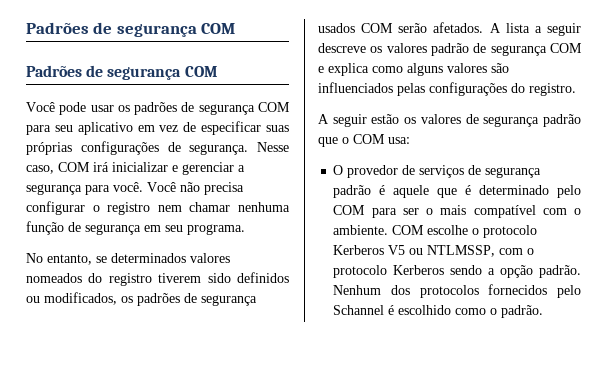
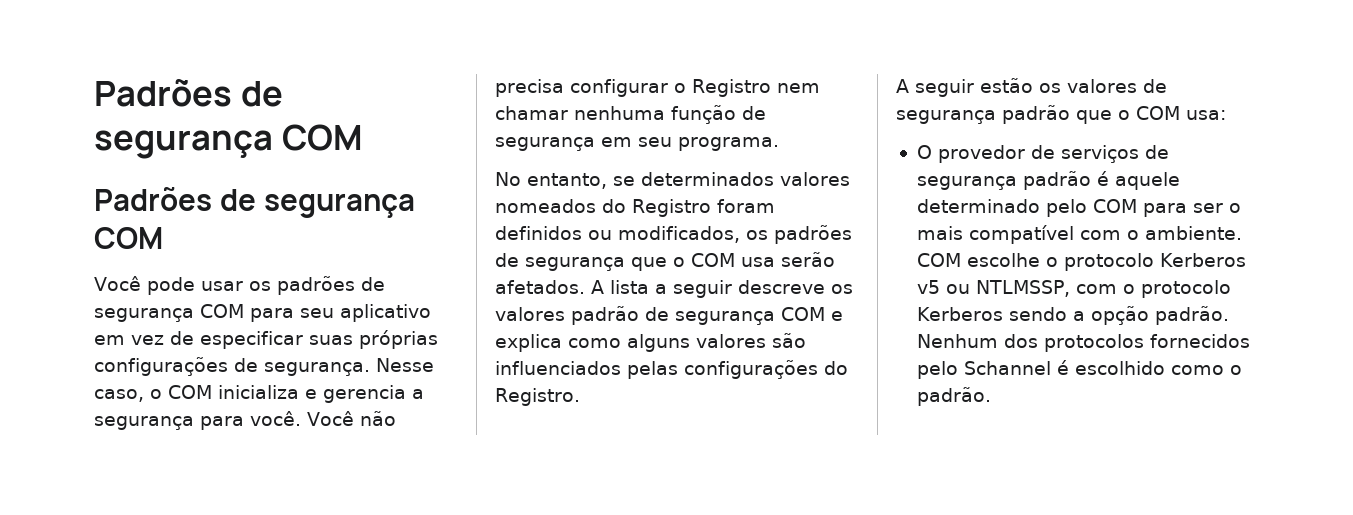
- Nesse caso, COM irá inicializar e gerenciar a segurança para você.
+ Nesse caso, o COM inicializa e gerencia a segurança para você.
- Você não precisa configurar o registro nem chamar nenhuma função de segurança em seu programa.
+ Você não precisa configurar o Registro nem chamar nenhuma função de segurança em seu programa.
- No entanto, se determinados valores nomeados do registro tiverem sido definidos ou modificados, os padrões de segurança usados COM serão afetados.
+ No entanto, se determinados valores nomeados do Registro foram definidos ou modificados, os padrões de segurança que o COM usa serão afetados.
- A lista a seguir descreve os valores padrão de segurança COM e explica como alguns valores são influenciados pelas configurações do registro.
+ A lista a seguir descreve os valores padrão de segurança COM e explica como alguns valores são influenciados pelas configurações do Registro.
- O provedor de serviços de segurança padrão é aquele que é determinado pelo COM para ser o mais compatível com o ambiente.
+ O provedor de serviços de segurança padrão é aquele determinado pelo COM para ser o mais compatível com o ambiente.
- COM escolhe o protocolo Kerberos V5 ou NTLMSSP, com o protocolo Kerberos sendo a opção padrão.
+ COM escolhe o protocolo Kerberos v5 ou NTLMSSP, com o protocolo Kerberos sendo a opção padrão.

